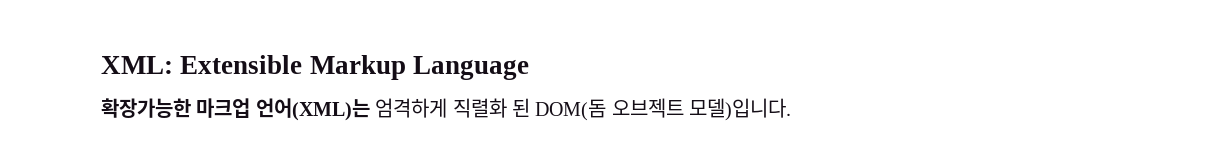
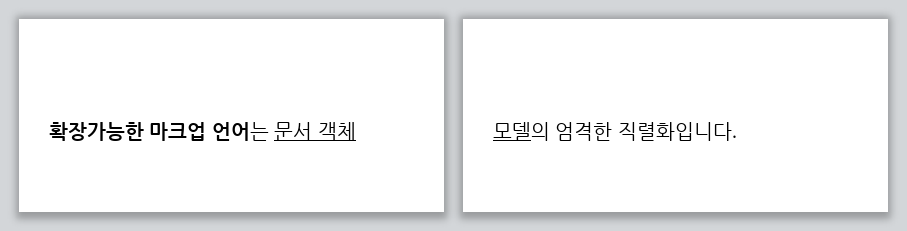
- XML: Extensible Markup Language
- 확장가능한 마크업 언어(XML)는 엄격하게 직렬화 된 DOM(돔 오브젝트 모델)입니다.
+ 확장가능한 마크업 언어는 문서 객체 모델의 엄격한 직렬화입니다.

